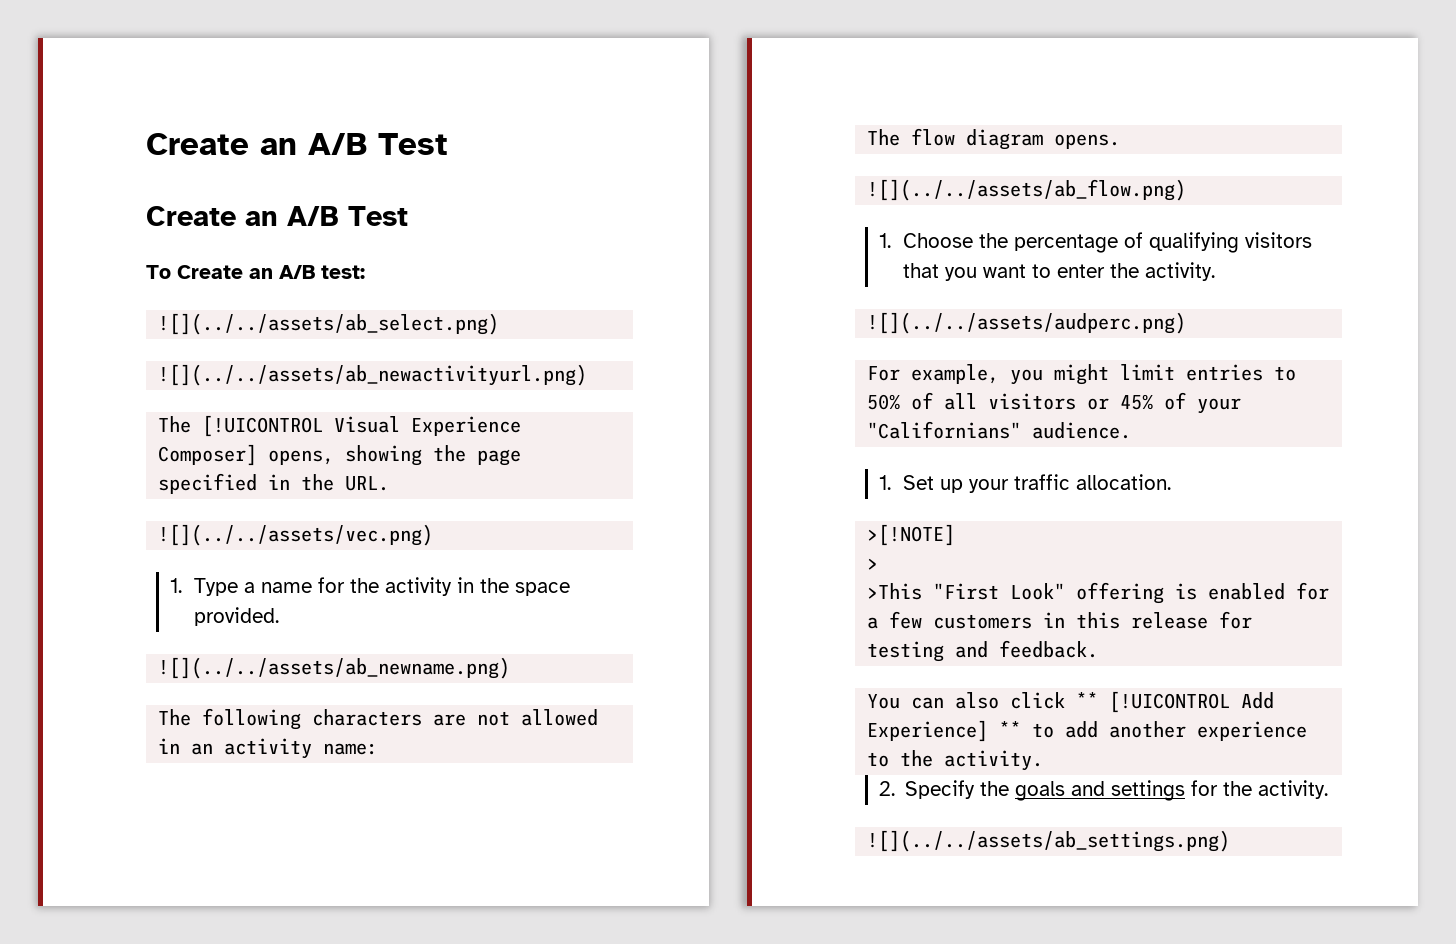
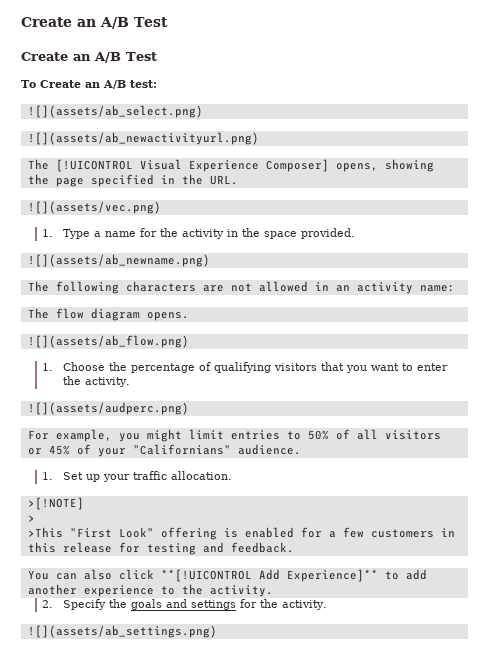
- ![](../../assets/ab_select.png)
- ![](../../assets/ab_newactivityurl.png)
+ ![](assets/ab_select.png)
+ ![](assets/ab_newactivityurl.png)
- ![](../../assets/vec.png)
+ ![](assets/vec.png)
- ![](../../assets/ab_newname.png)
+ ![](assets/ab_newname.png)
- ![](../../assets/ab_flow.png)
+ ![](assets/ab_flow.png)
- ![](../../assets/audperc.png)
+ ![](assets/audperc.png)
- You can also click ** [!UICONTROL Add Experience] ** to add another experience to the activity.
+ You can also click **[!UICONTROL Add Experience]** to add another experience to the activity.
- ![](../../assets/ab_settings.png)
+ ![](assets/ab_settings.png)

